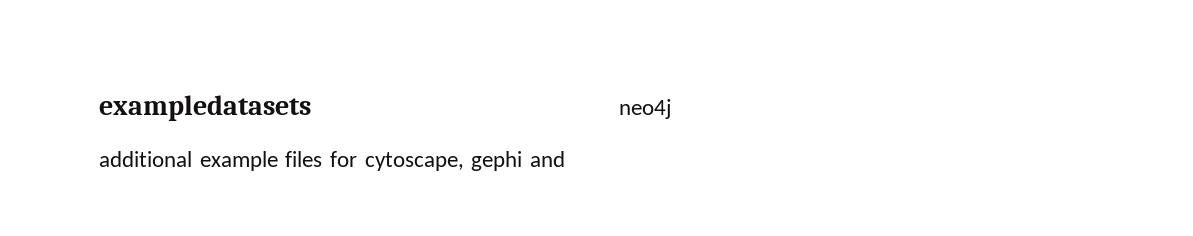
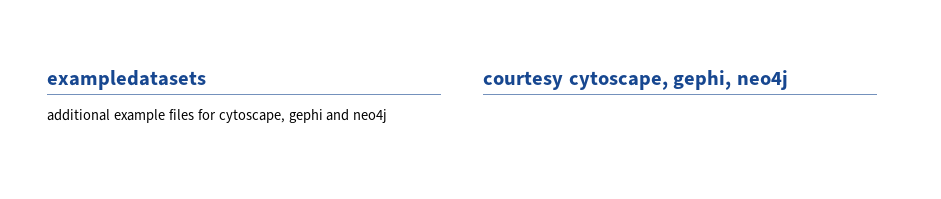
+ courtesy cytoscape, gephi, neo4j

